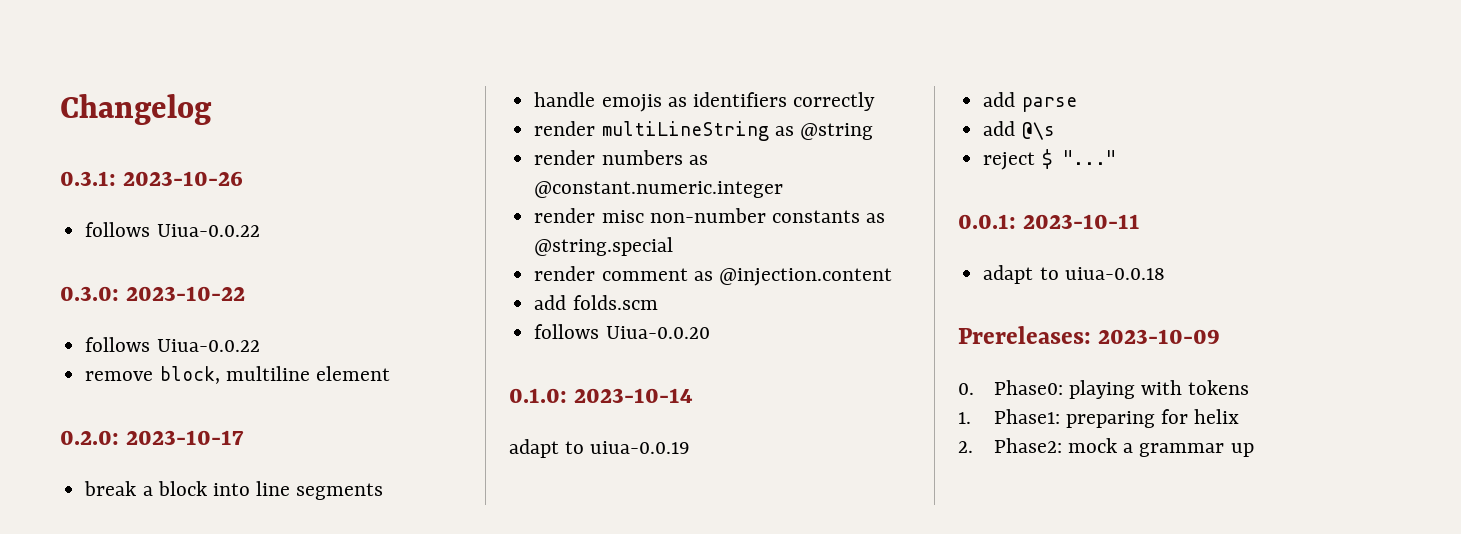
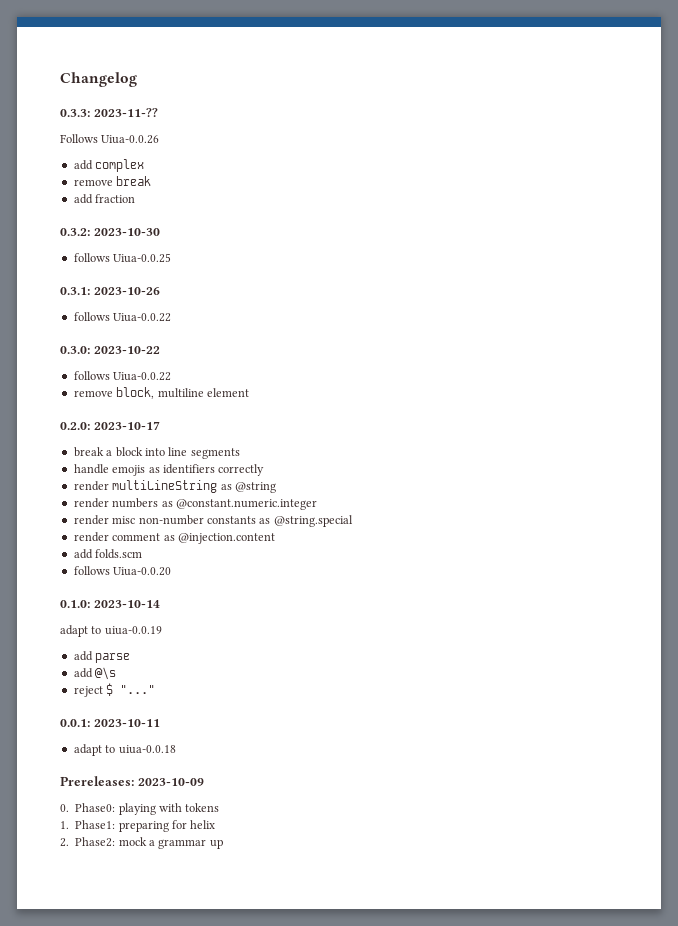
+ 0.3.3: 2023-11-??
+ Follows Uiua-0.0.26
+ add complex
+ remove break
+ add fraction
+ 0.3.2: 2023-10-30
+ follows Uiua-0.0.25

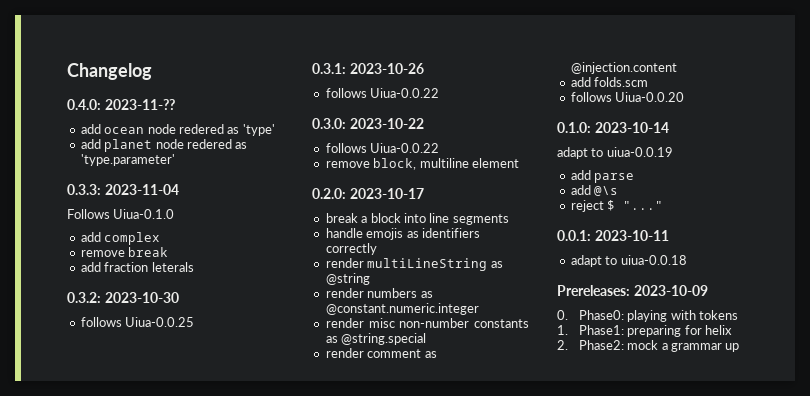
- 0.3.3: 2023-11-??
+ 0.4.0: 2023-11-??
+ add ocean node redered as 'type'
+ add planet node redered as 'type.parameter'
+ 0.3.3: 2023-11-04
- Follows Uiua-0.0.26
+ Follows Uiua-0.1.0
- add fraction
+ add fraction leterals

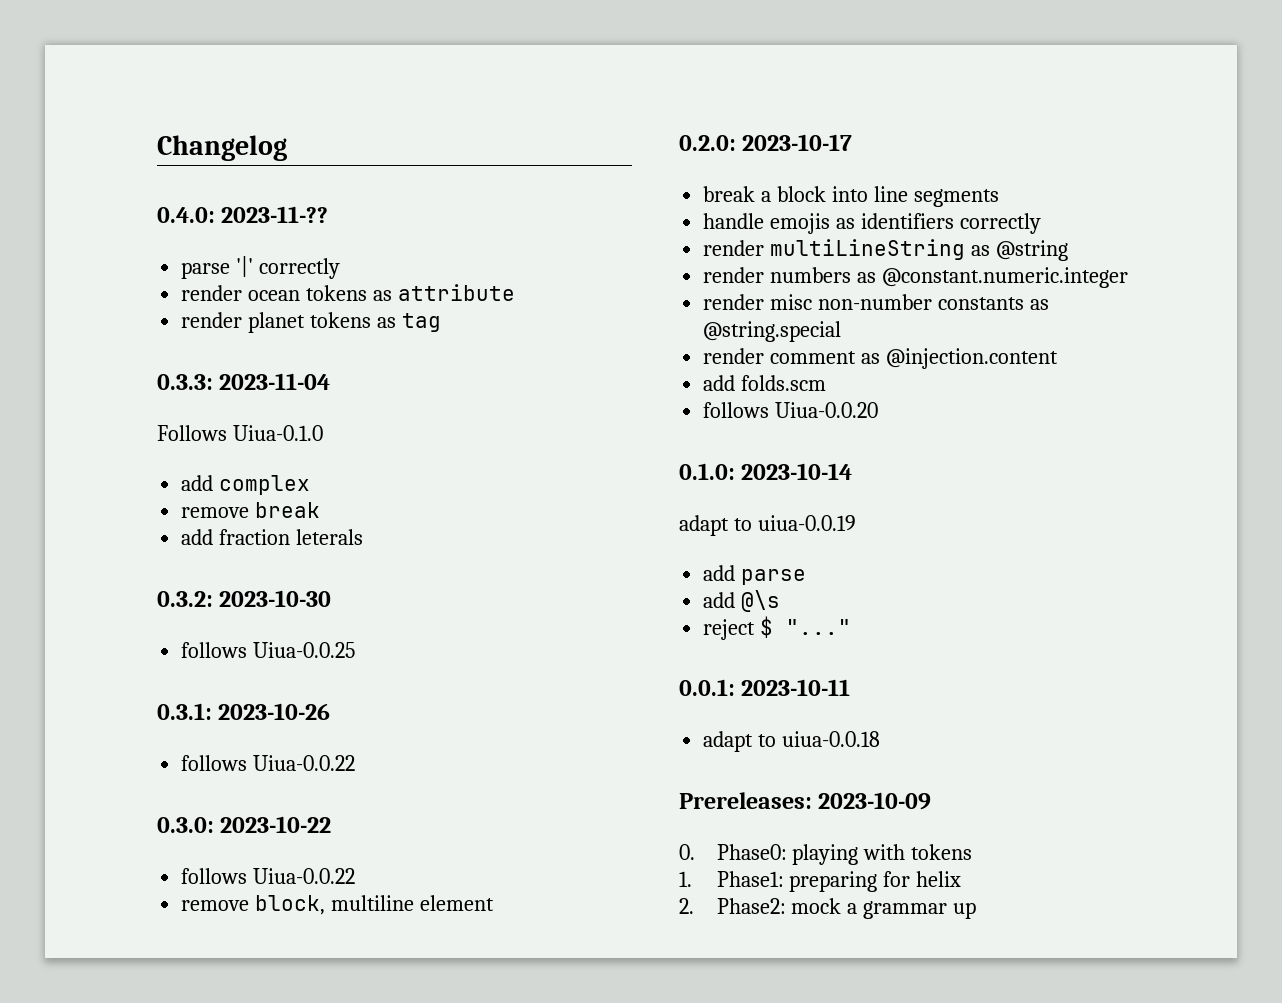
- add ocean node redered as 'type'
- add planet node redered as 'type.parameter'
+ parse '|' correctly
+ render ocean tokens as attribute
+ render planet tokens as tag

